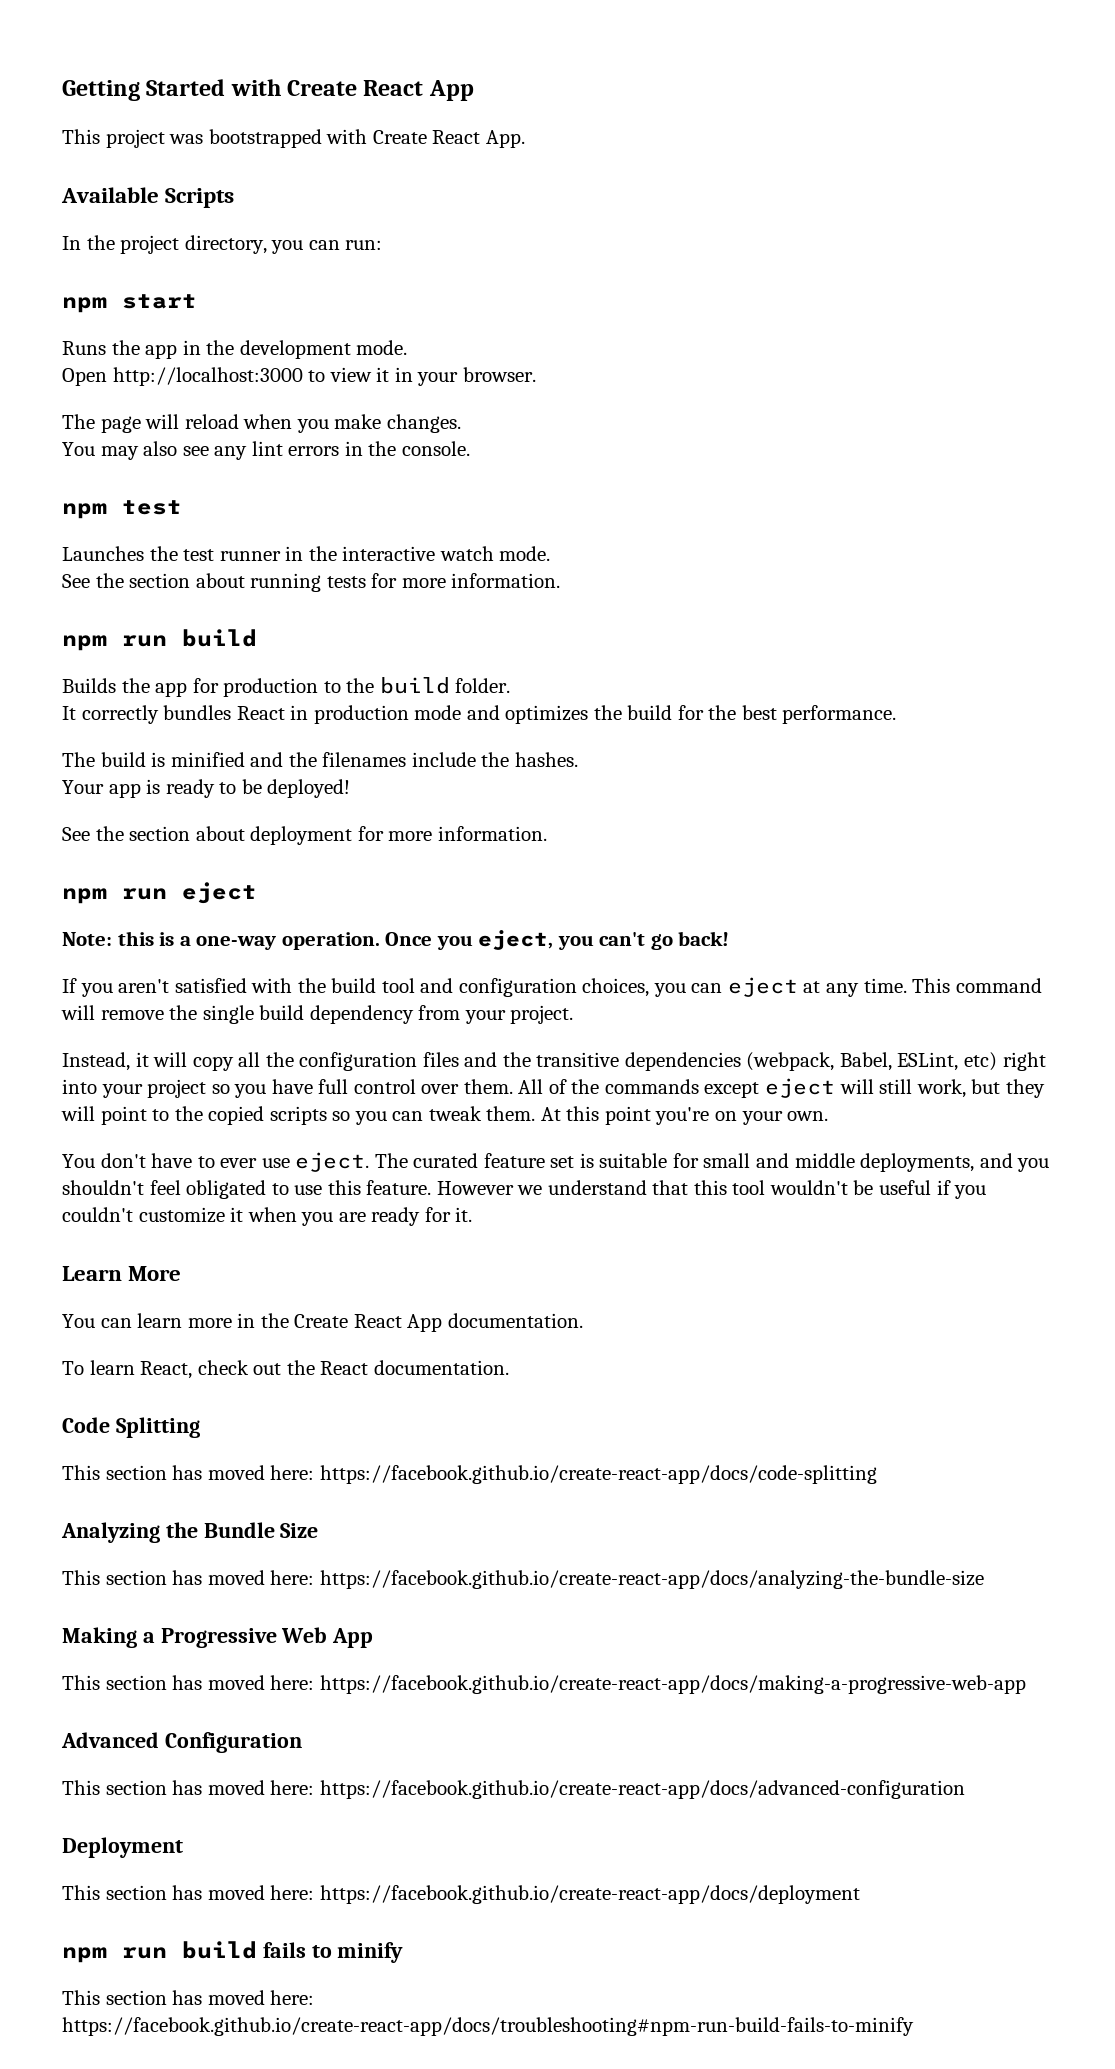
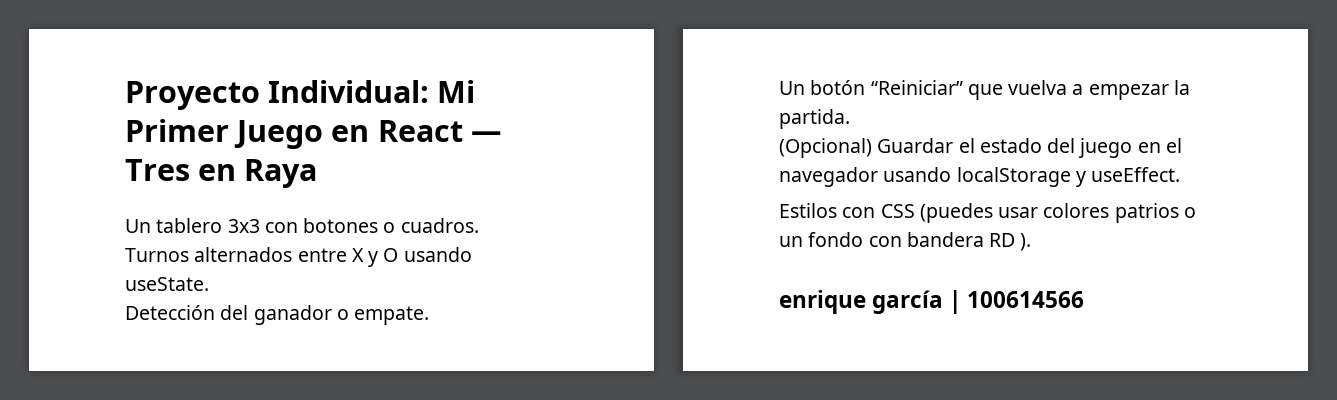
- Getting Started with Create React App
- This project was bootstrapped with Create React App.
- Available Scripts
- In the project directory, you can run:
- npm start
- Runs the app in the development mode.
- Open http://localhost:3000 to view it in your browser.
- The page will reload when you make changes.
- You may also see any lint errors in the console.
- npm test
- Launches the test runner in the interactive watch mode.
- See the section about running tests for more information.
- npm run build
- Builds the app for production to the build folder.
- It correctly bundles React in production mode and optimizes the build for the best performance.
- The build is minified and the filenames include the hashes.
- Your app is ready to be deployed!
- See the section about deployment for more information.
- npm run eject
- Note: this is a one-way operation. Once you eject, you can't go back!
- If you aren't satisfied with the build tool and configuration choices, you can eject at any time. This command will remove the single build dependency from your project.
- Instead, it will copy all the configuration files and the transitive dependencies (webpack, Babel, ESLint, etc) right into your project so you have full control over them. All of the commands except eject will still work, but they will point to the copied scripts so you can tweak them. At this point you're on your own.
- You don't have to ever use eject. The curated feature set is suitable for small and middle deployments, and you shouldn't feel obligated to use this feature. However we understand that this tool wouldn't be useful if you couldn't customize it when you are ready for it.
- Learn More
- You can learn more in the Create React App documentation.
- To learn React, check out the React documentation.
- Code Splitting
- This section has moved here: https://facebook.github.io/create-react-app/docs/code-splitting
- Analyzing the Bundle Size
- This section has moved here: https://facebook.github.io/create-react-app/docs/analyzing-the-bundle-size
- Making a Progressive Web App
- This section has moved here: https://facebook.github.io/create-react-app/docs/making-a-progressive-web-app
- Advanced Configuration
- This section has moved here: https://facebook.github.io/create-react-app/docs/advanced-configuration
- Deployment
- This section has moved here: https://facebook.github.io/create-react-app/docs/deployment
- npm run build fails to minify
- This section has moved here: https://facebook.github.io/create-react-app/docs/troubleshooting#npm-run-build-fails-to-minify
+ Proyecto Individual: Mi Primer Juego en React — Tres en Raya
+ Un tablero 3x3 con botones o cuadros.
+ Turnos alternados entre X y O usando useState.
+ Detección del ganador o empate.
+ Un botón “Reiniciar” que vuelva a empezar la partida.
+ (Opcional) Guardar el estado del juego en el navegador usando localStorage y useEffect.
+ Estilos con CSS (puedes usar colores patrios o un fondo con bandera RD ).
+ enrique garcía | 100614566

